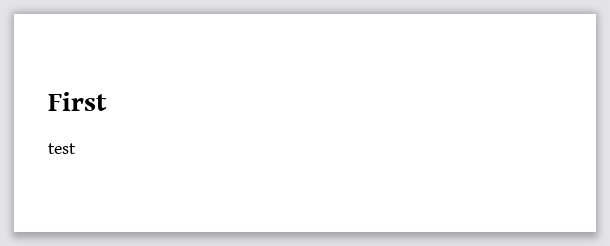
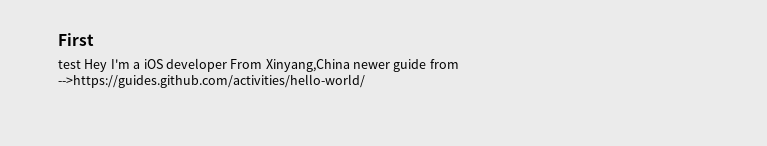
- test
+ test Hey I'm a iOS developer From Xinyang,China newer guide from -->https://guides.github.com/activities/hello-world/

